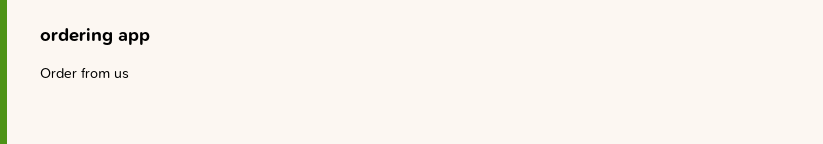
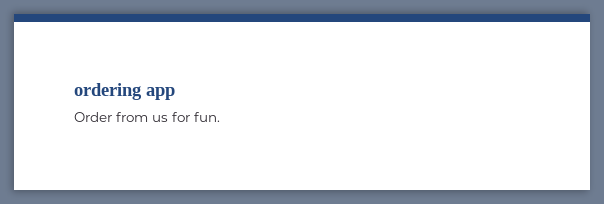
- Order from us
+ Order from us for fun.

